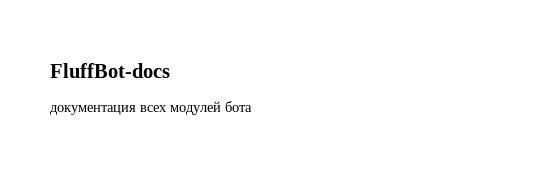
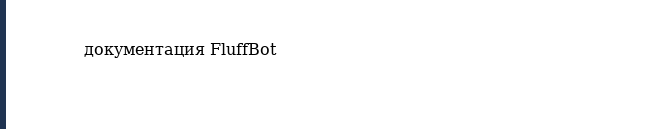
- FluffBot-docs
- документация всех модулей бота
+ документация FluffBot

